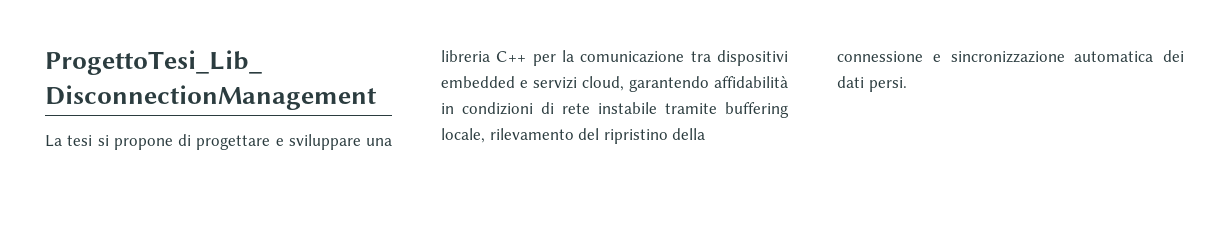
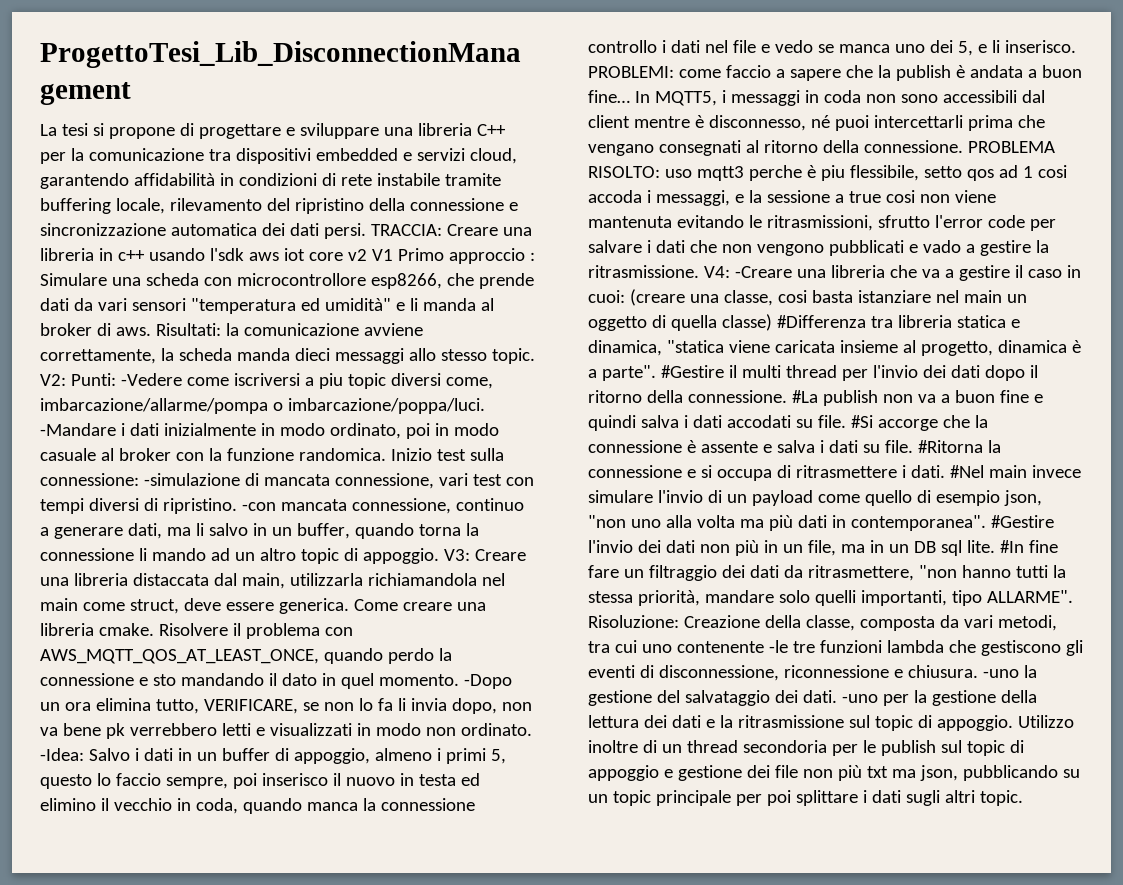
+ TRACCIA: Creare una libreria in c++ usando l'sdk aws iot core v2 V1 Primo approccio : Simulare una scheda con microcontrollore esp8266, che prende dati da vari sensori "temperatura ed umidità" e li manda al broker di aws. Risultati: la comunicazione avviene correttamente, la scheda manda dieci messaggi allo stesso topic. V2: Punti: -Vedere come iscriversi a piu topic diversi come, imbarcazione/allarme/pompa o imbarcazione/poppa/luci. -Mandare i dati inizialmente in modo ordinato, poi in modo casuale al broker con la funzione randomica. Inizio test sulla connessione: -simulazione di mancata connessione, vari test con tempi diversi di ripristino. -con mancata connessione, continuo a generare dati, ma li salvo in un buffer, quando torna la connessione li mando ad un altro topic di appoggio. V3: Creare una libreria distaccata dal main, utilizzarla richiamandola nel main come struct, deve essere generica. Come creare una libreria cmake. Risolvere il problema con AWS_MQTT_QOS_AT_LEAST_ONCE, quando perdo la connessione e sto mandando il dato in quel momento. -Dopo un ora elimina tutto, VERIFICARE, se non lo fa li invia dopo, non va bene pk verrebbero letti e visualizzati in modo non ordinato. -Idea: Salvo i dati in un buffer di appoggio, almeno i primi 5, questo lo faccio sempre, poi inserisco il nuovo in testa ed elimino il vecchio in coda, quando manca la connessione controllo i dati nel file e vedo se manca uno dei 5, e li inserisco. PROBLEMI: come faccio a sapere che la publish è andata a buon fine… In MQTT5, i messaggi in coda non sono accessibili dal client mentre è disconnesso, né puoi intercettarli prima che vengano consegnati al ritorno della connessione. PROBLEMA RISOLTO: uso mqtt3 perche è piu flessibile, setto qos ad 1 cosi accoda i messaggi, e la sessione a true cosi non viene mantenuta evitando le ritrasmissioni, sfrutto l'error code per salvare i dati che non vengono pubblicati e vado a gestire la ritrasmissione. V4: -Creare una libreria che va a gestire il caso in cuoi: (creare una classe, cosi basta istanziare nel main un oggetto di quella classe) #Differenza tra libreria statica e dinamica, "statica viene caricata insieme al progetto, dinamica è a parte". #Gestire il multi thread per l'invio dei dati dopo il ritorno della connessione. #La publish non va a buon fine e quindi salva i dati accodati su file. #Si accorge che la connessione è assente e salva i dati su file. #Ritorna la connessione e si occupa di ritrasmettere i dati. #Nel main invece simulare l'invio di un payload come quello di esempio json, "non uno alla volta ma più dati in contemporanea". #Gestire l'invio dei dati non più in un file, ma in un DB sql lite. #In fine fare un filtraggio dei dati da ritrasmettere, "non hanno tutti la stessa priorità, mandare solo quelli importanti, tipo ALLARME". Risoluzione: Creazione della classe, composta da vari metodi, tra cui uno contenente -le tre funzioni lambda che gestiscono gli eventi di disconnessione, riconnessione e chiusura. -uno la gestione del salvataggio dei dati. -uno per la gestione della lettura dei dati e la ritrasmissione sul topic di appoggio. Utilizzo inoltre di un thread secondoria per le publish sul topic di appoggio e gestione dei file non più txt ma json, pubblicando su un topic principale per poi splittare i dati sugli altri topic.

